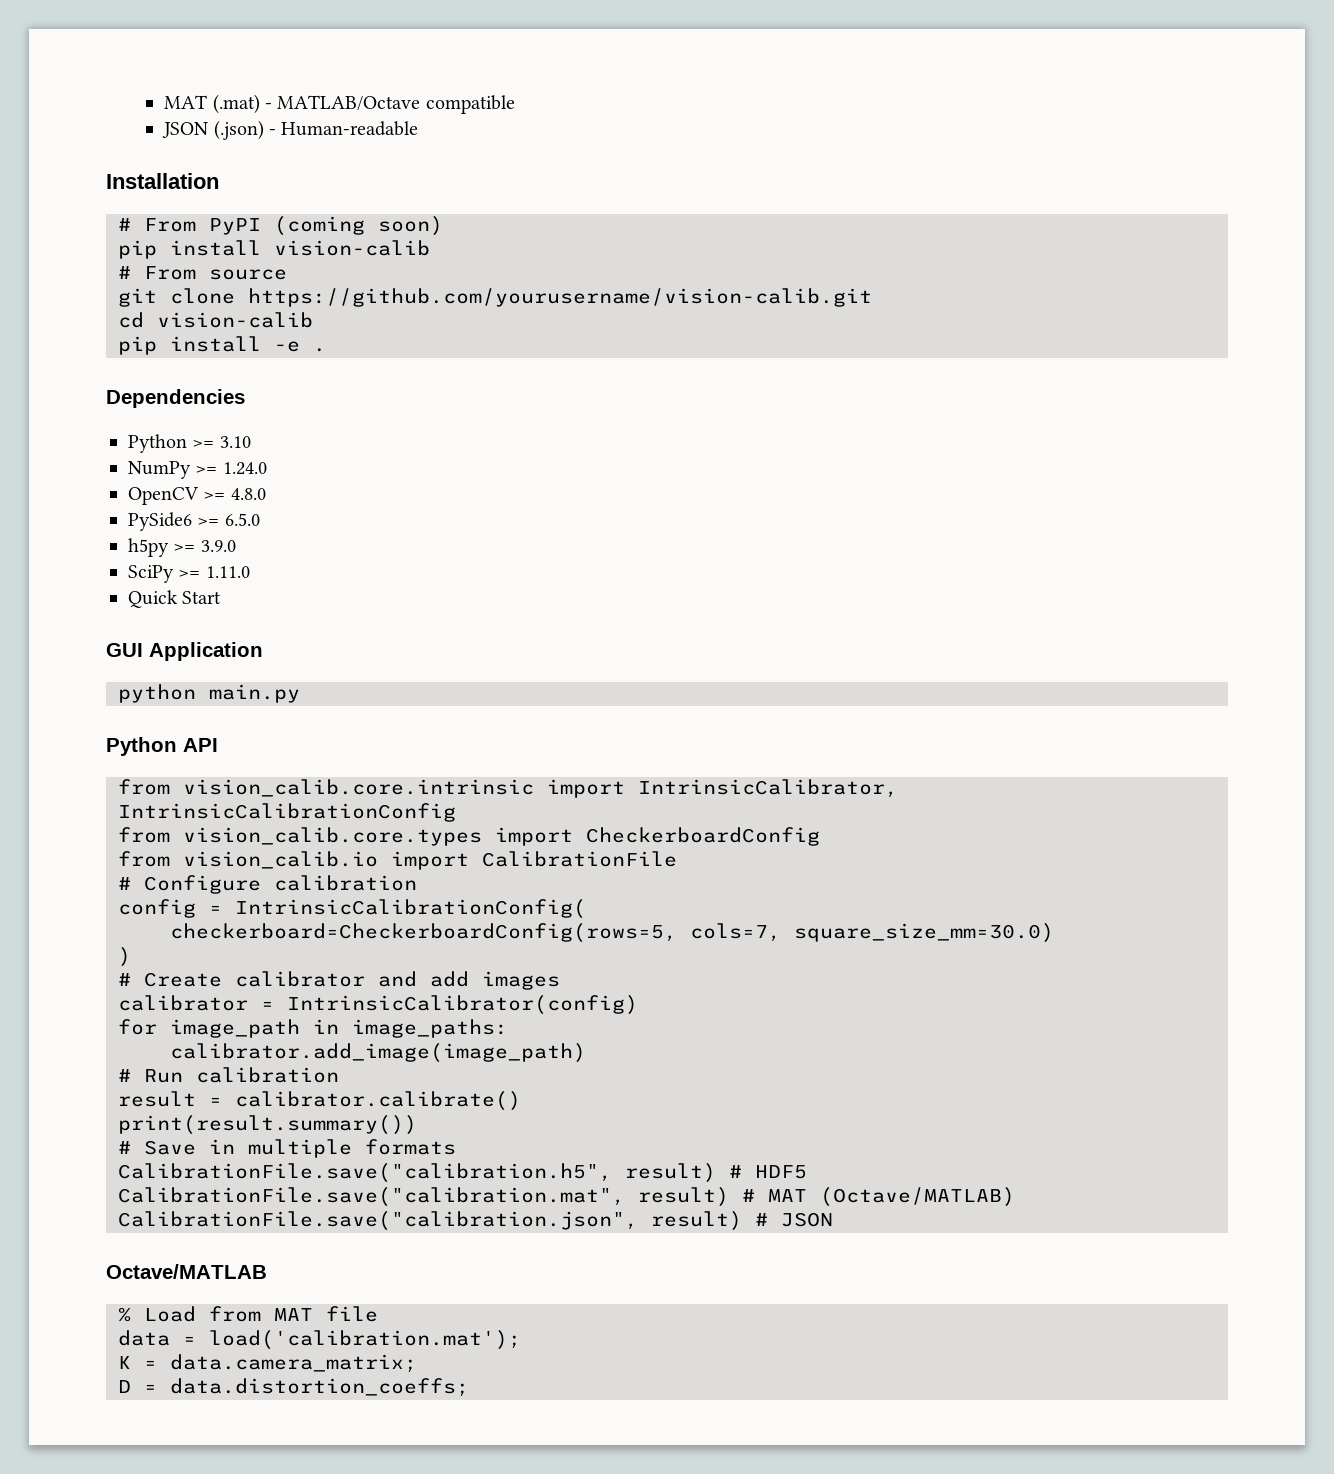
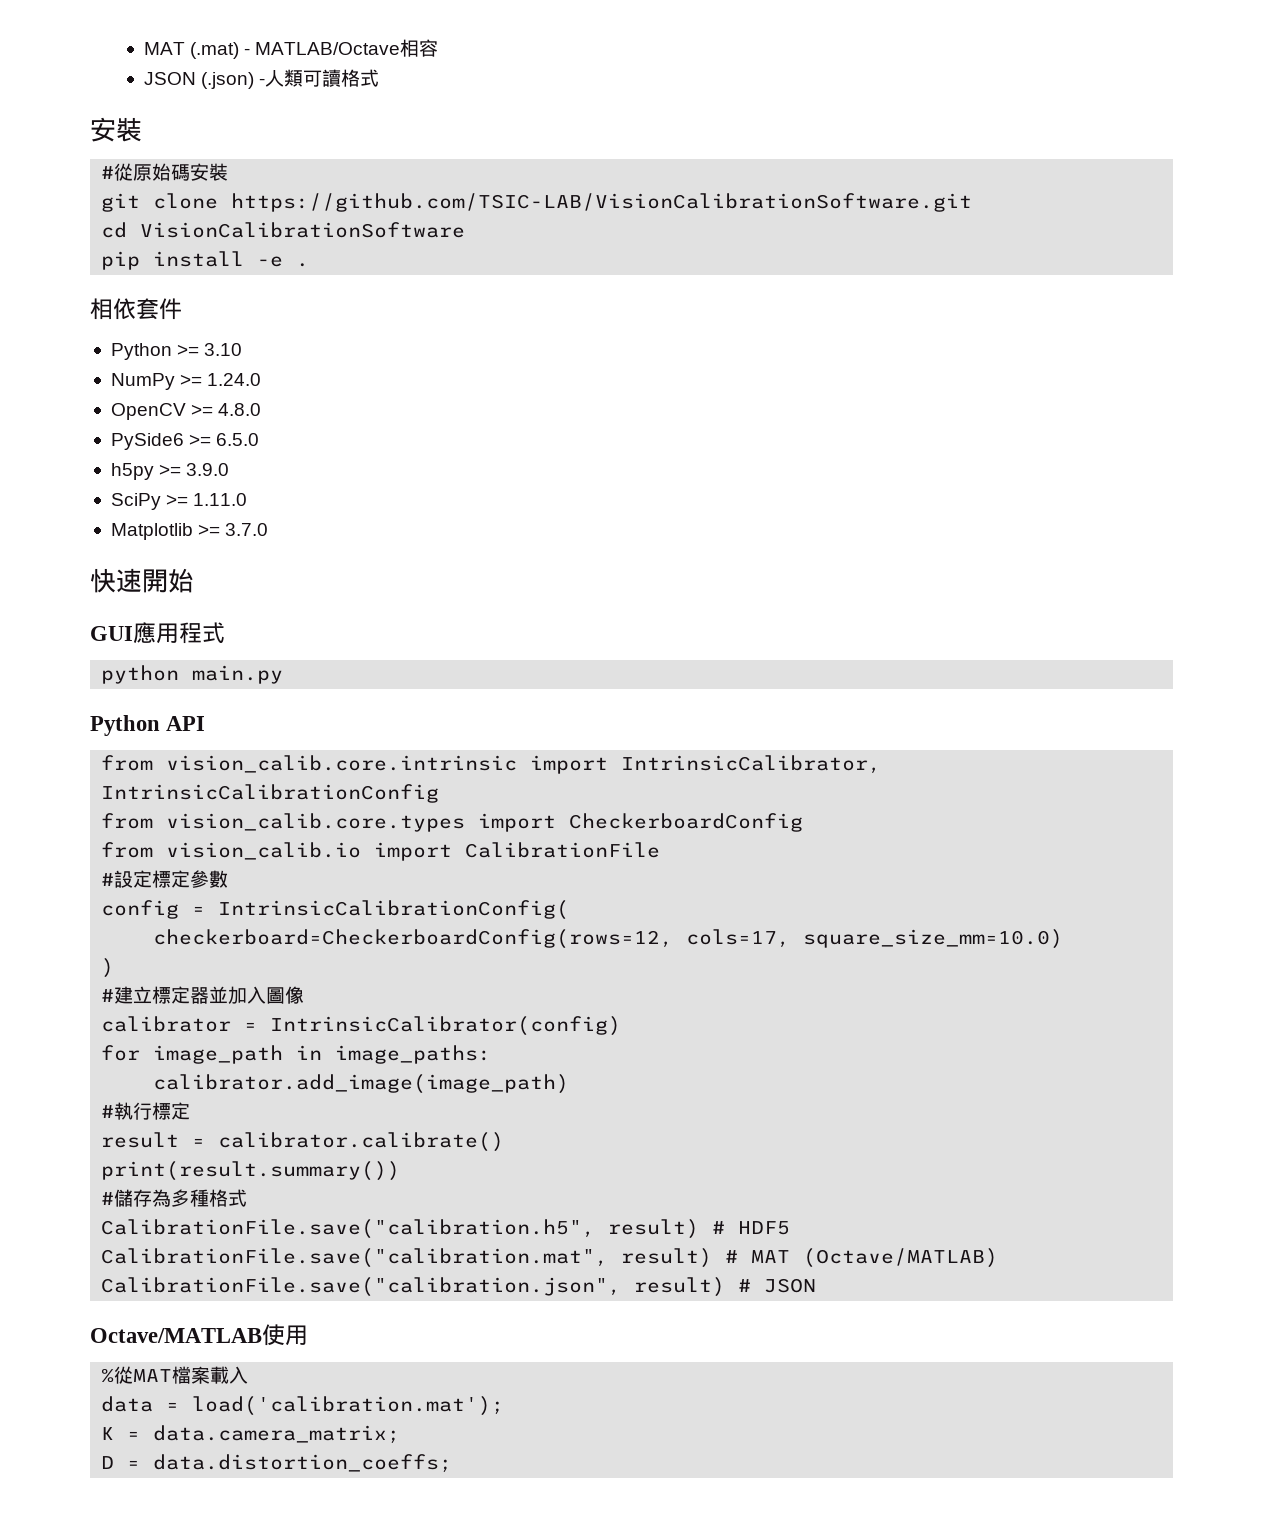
- MAT (.mat) - MATLAB/Octave compatible
+ MAT (.mat) - MATLAB/Octave相容
- JSON (.json) - Human-readable
- Installation
- # From PyPI (coming soon)
- pip install vision-calib
- # From source
+ JSON (.json) -人類可讀格式
+ 安裝
+ #從原始碼安裝
- git clone https://github.com/yourusername/vision-calib.git
+ git clone https://github.com/TSIC-LAB/VisionCalibrationSoftware.git
- cd vision-calib
+ cd VisionCalibrationSoftware
- Dependencies
+ 相依套件
- Quick Start
+ Matplotlib >= 3.7.0
+ 快速開始
- GUI Application
+ GUI應用程式
- # Configure calibration
+ #設定標定參數
- checkerboard=CheckerboardConfig(rows=5, cols=7, square_size_mm=30.0)
+ checkerboard=CheckerboardConfig(rows=12, cols=17, square_size_mm=10.0)
- # Create calibrator and add images
+ #建立標定器並加入圖像
- # Run calibration
+ #執行標定
- # Save in multiple formats
+ #儲存為多種格式
- Octave/MATLAB
+ Octave/MATLAB使用
- % Load from MAT file
+ %從MAT檔案載入

